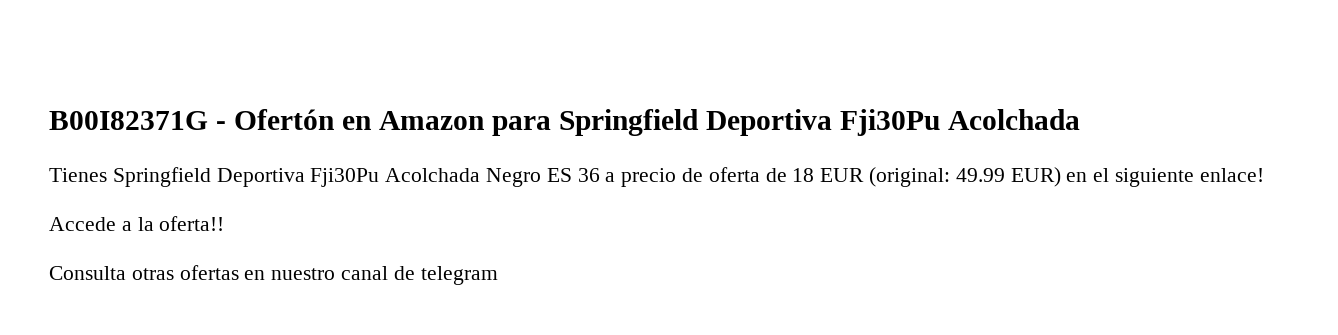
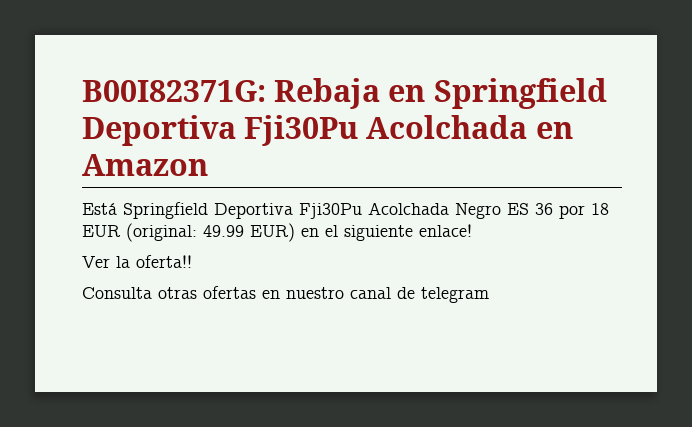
- B00I82371G - Ofertón en Amazon para Springfield Deportiva Fji30Pu Acolchada
- Tienes Springfield Deportiva Fji30Pu Acolchada Negro ES 36 a precio de oferta de 18 EUR (original: 49.99 EUR) en el siguiente enlace!
+ B00I82371G: Rebaja en Springfield Deportiva Fji30Pu Acolchada en Amazon
+ Está Springfield Deportiva Fji30Pu Acolchada Negro ES 36 por 18 EUR (original: 49.99 EUR) en el siguiente enlace!
- Accede a la oferta!!
+ Ver la oferta!!

